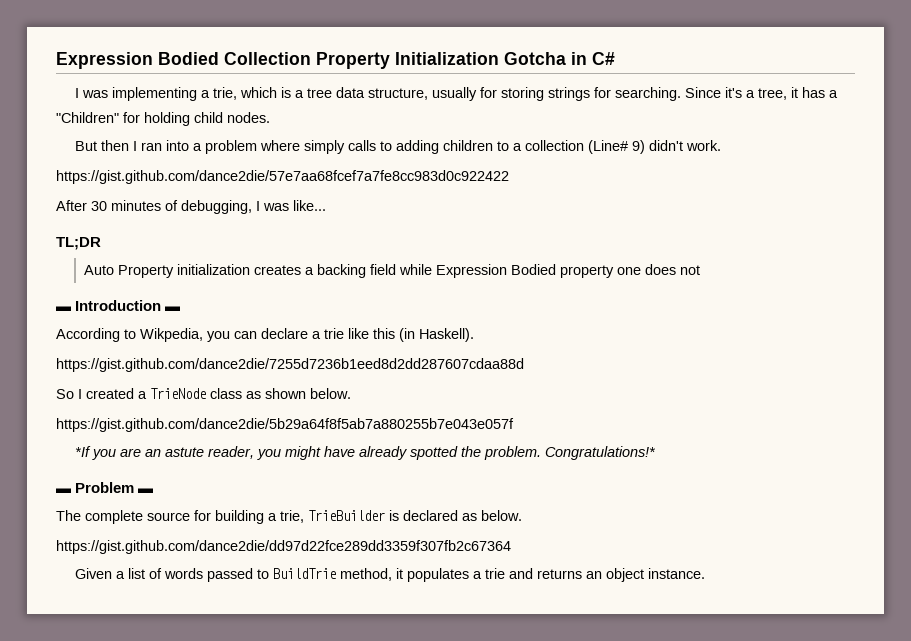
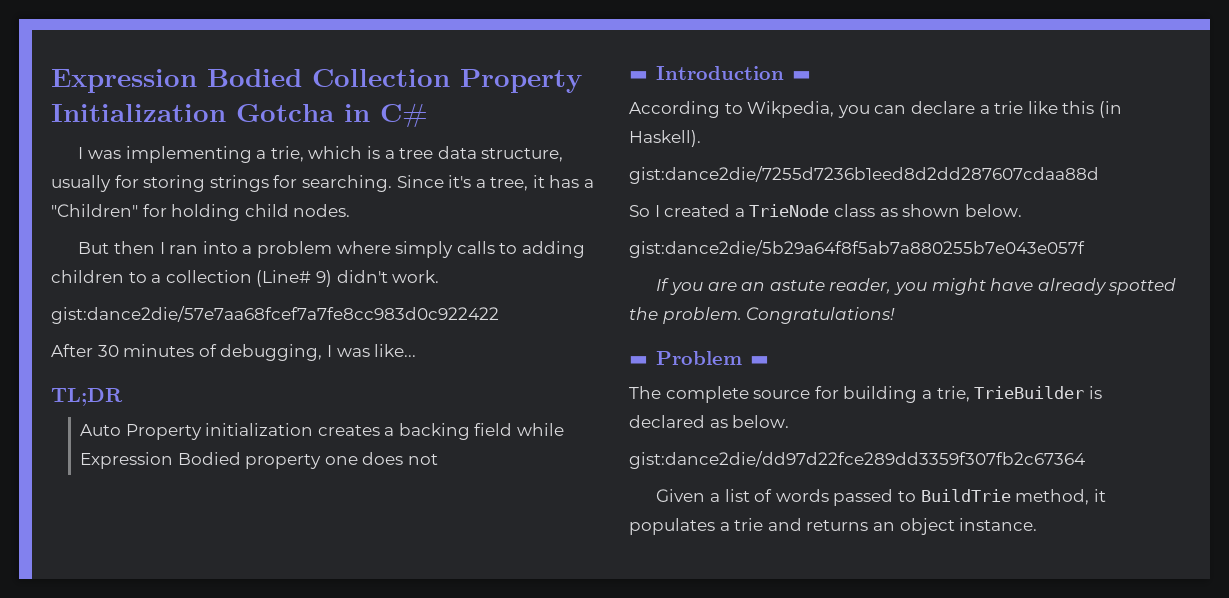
- https://gist.github.com/dance2die/57e7aa68fcef7a7fe8cc983d0c922422
+ gist:dance2die/57e7aa68fcef7a7fe8cc983d0c922422
- https://gist.github.com/dance2die/7255d7236b1eed8d2dd287607cdaa88d
+ gist:dance2die/7255d7236b1eed8d2dd287607cdaa88d
- https://gist.github.com/dance2die/5b29a64f8f5ab7a880255b7e043e057f
- *If you are an astute reader, you might have already spotted the problem.
+ gist:dance2die/5b29a64f8f5ab7a880255b7e043e057f
+ If you are an astute reader, you might have already spotted the problem.
- Congratulations!*
+ Congratulations!
- https://gist.github.com/dance2die/dd97d22fce289dd3359f307fb2c67364
+ gist:dance2die/dd97d22fce289dd3359f307fb2c67364

